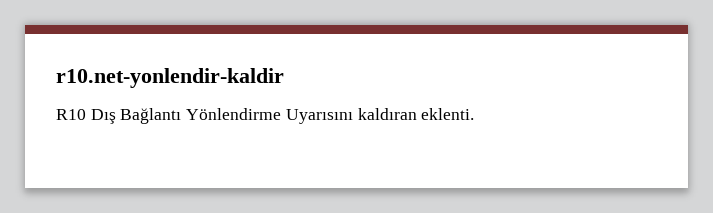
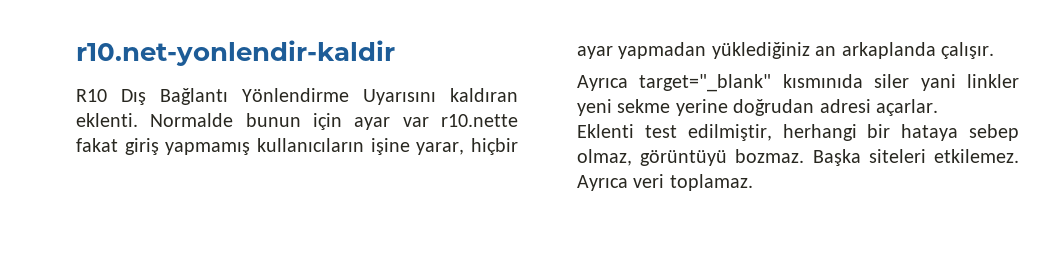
+ Normalde bunun için ayar var r10.nette fakat giriş yapmamış kullanıcıların işine yarar, hiçbir ayar yapmadan yüklediğiniz an arkaplanda çalışır.
+ Ayrıca target="_blank" kısmınıda siler yani linkler yeni sekme yerine doğrudan adresi açarlar.
+ Eklenti test edilmiştir, herhangi bir hataya sebep olmaz, görüntüyü bozmaz. Başka siteleri etkilemez. Ayrıca veri toplamaz.

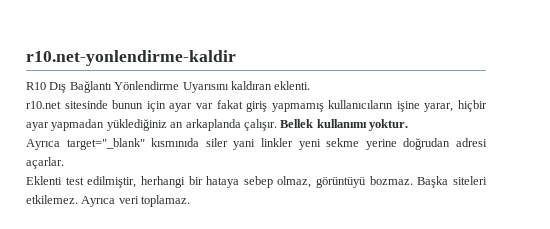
- r10.net-yonlendir-kaldir
+ r10.net-yonlendirme-kaldir
- R10 Dış Bağlantı Yönlendirme Uyarısını kaldıran eklenti. Normalde bunun için ayar var r10.nette fakat giriş yapmamış kullanıcıların işine yarar, hiçbir ayar yapmadan yüklediğiniz an arkaplanda çalışır.
+ R10 Dış Bağlantı Yönlendirme Uyarısını kaldıran eklenti.
+ r10.net sitesinde bunun için ayar var fakat giriş yapmamış kullanıcıların işine yarar, hiçbir ayar yapmadan yüklediğiniz an arkaplanda çalışır. Bellek kullanımı yoktur.

